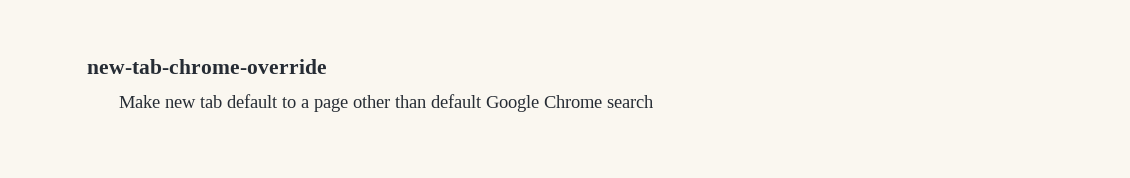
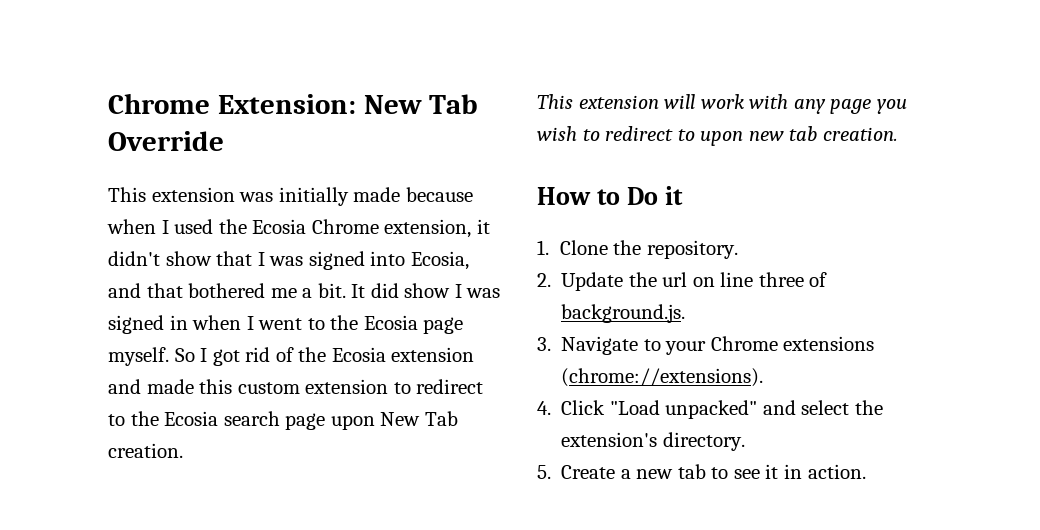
- new-tab-chrome-override
- Make new tab default to a page other than default Google Chrome search
+ Chrome Extension: New Tab Override
+ This extension was initially made because when I used the Ecosia Chrome extension, it didn't show that I was signed into Ecosia, and that bothered me a bit. It did show I was signed in when I went to the Ecosia page myself. So I got rid of the Ecosia extension and made this custom extension to redirect to the Ecosia search page upon New Tab creation.
+ This extension will work with any page you wish to redirect to upon new tab creation.
+ How to Do it
+ 1. Clone the repository.
+ 2. Update the url on line three of background.js.
+ 3. Navigate to your Chrome extensions (chrome://extensions).
+ 4. Click "Load unpacked" and select the extension's directory.
+ 5. Create a new tab to see it in action.

